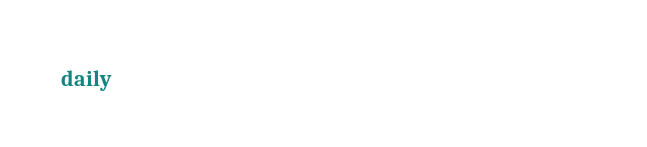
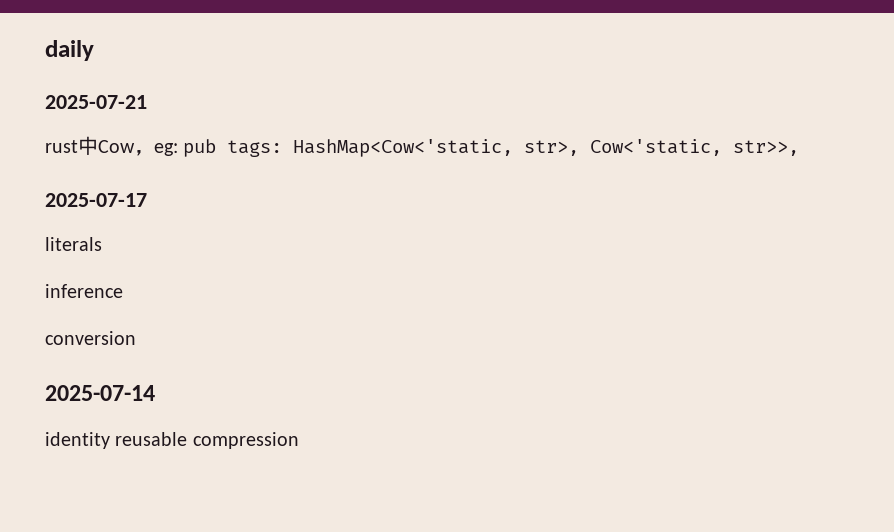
+ 2025-07-21
+ rust中Cow，eg: pub tags: HashMap<Cow<'static, str>, Cow<'static, str>>,
+ 2025-07-17
+ literals
+ inference
+ conversion
+ 2025-07-14
+ identity reusable compression

